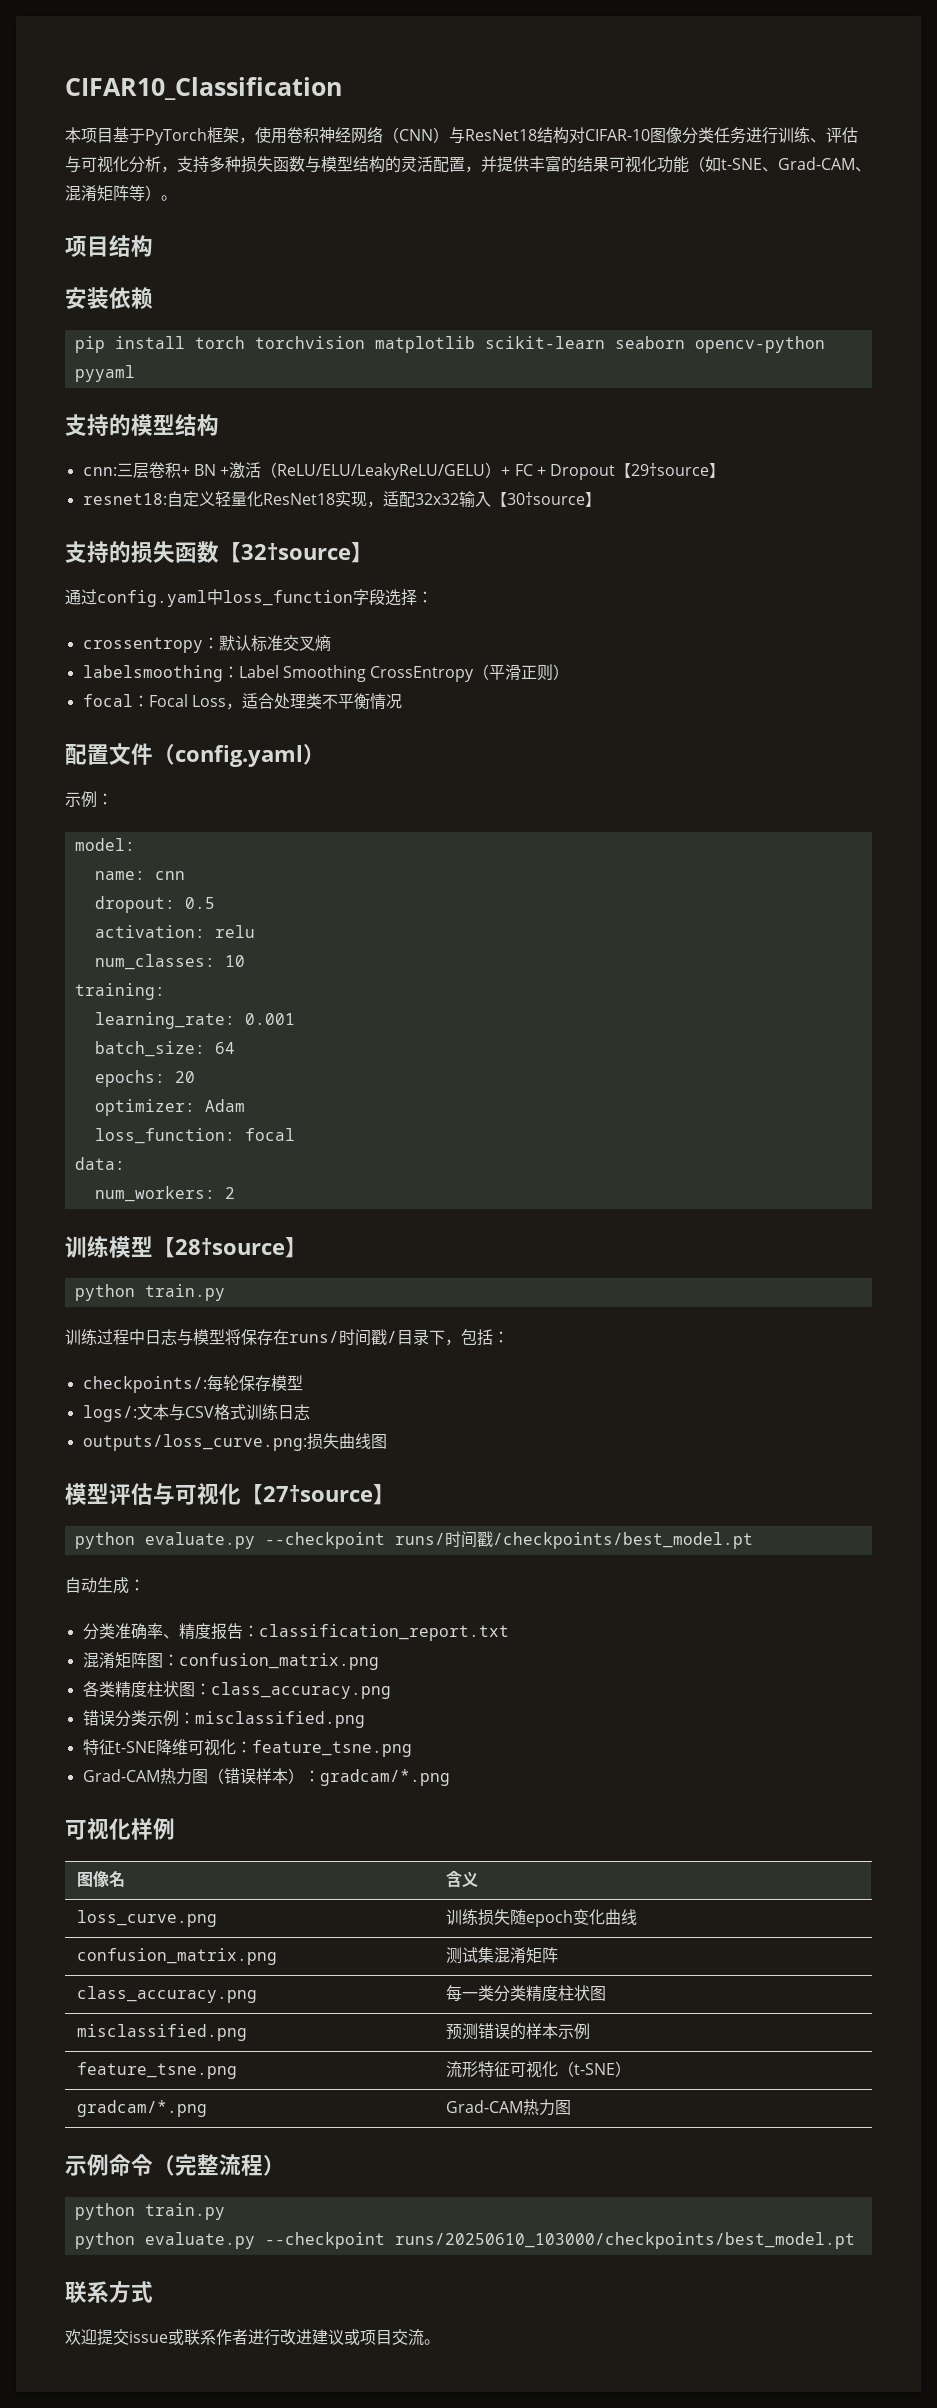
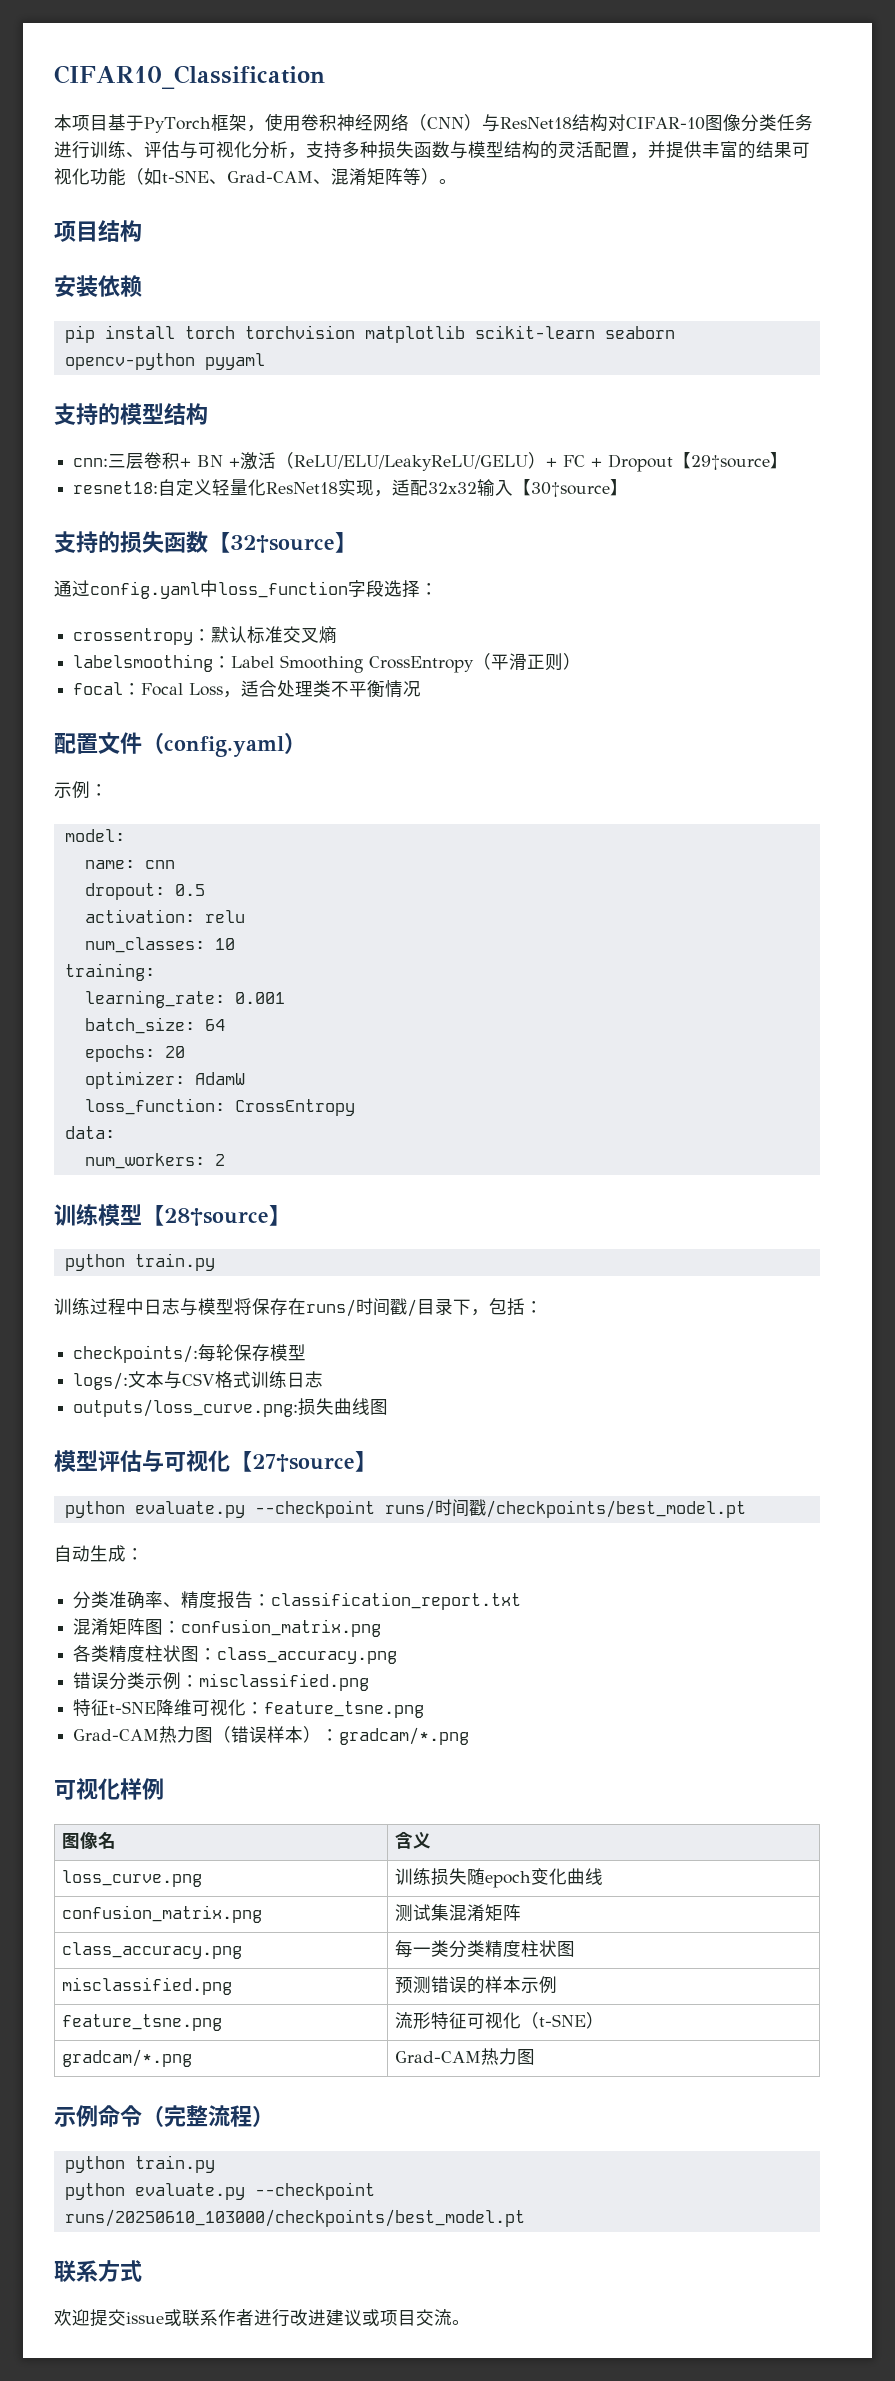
- optimizer: Adam
+ optimizer: AdamW
- loss_function: focal
+ loss_function: CrossEntropy

